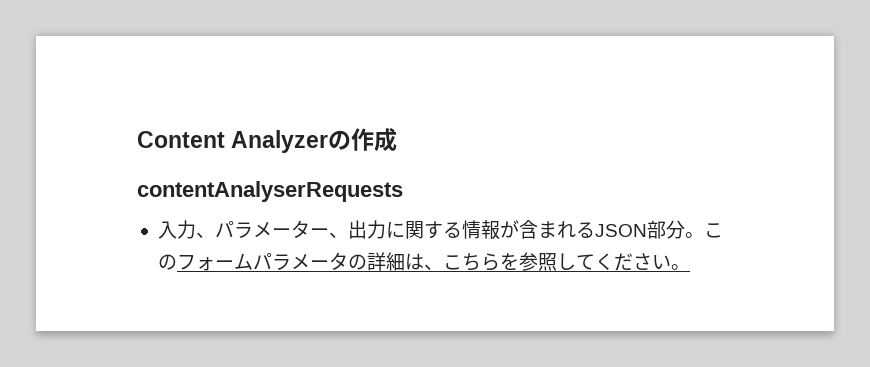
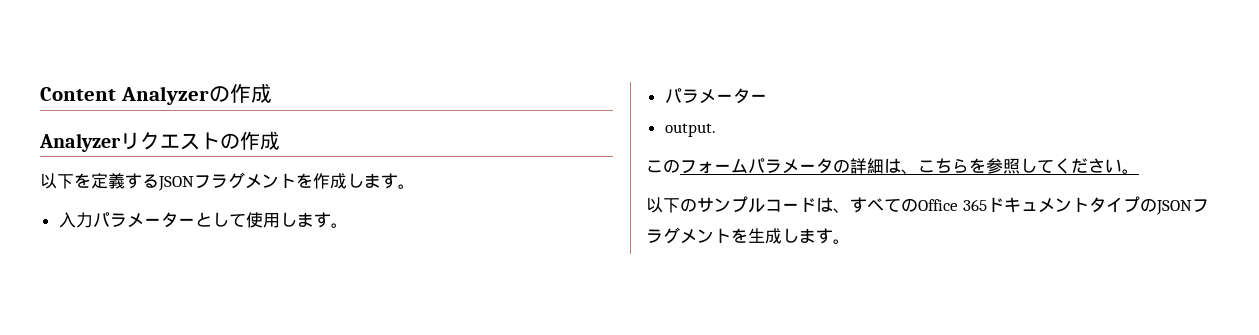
- contentAnalyserRequests
+ Analyzerリクエストの作成
+ 以下を定義するJSONフラグメントを作成します。
- 入力、パラメーター、出力に関する情報が含まれるJSON部分。このフォームパラメータの詳細は、こちらを参照してください。
+ 入力パラメーターとして使用します。
+ パラメーター
+ output.
+ このフォームパラメータの詳細は、こちらを参照してください。
+ 以下のサンプルコードは、すべてのOffice 365ドキュメントタイプのJSONフラグメントを生成します。

